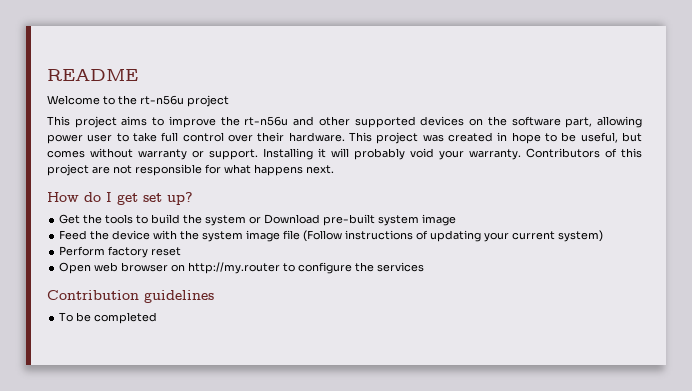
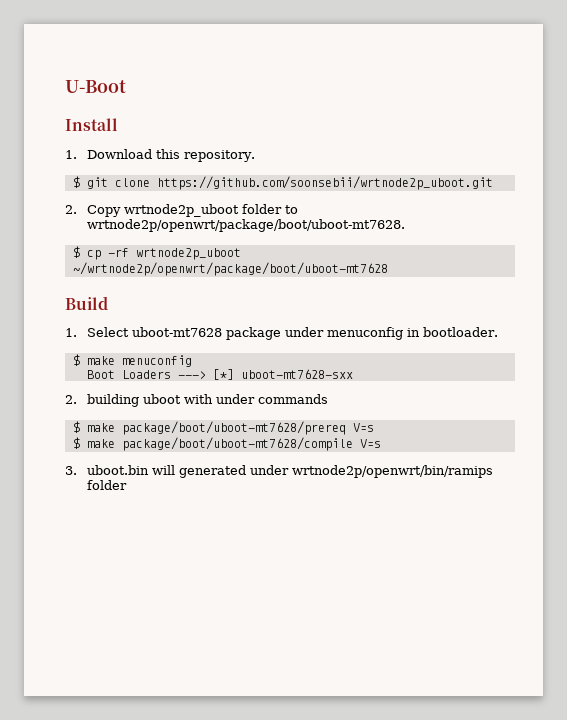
- README
- Welcome to the rt-n56u project
- This project aims to improve the rt-n56u and other supported devices on the software part, allowing power user to take full control over their hardware. This project was created in hope to be useful, but comes without warranty or support. Installing it will probably void your warranty. Contributors of this project are not responsible for what happens next.
- How do I get set up?
- Get the tools to build the system or Download pre-built system image
- Feed the device with the system image file (Follow instructions of updating your current system)
- Perform factory reset
- Open web browser on http://my.router to configure the services
- Contribution guidelines
- To be completed
+ U-Boot
+ Install
+ 1. Download this repository.
+ $ git clone https://github.com/soonsebii/wrtnode2p_uboot.git
+ 2. Copy wrtnode2p_uboot folder to wrtnode2p/openwrt/package/boot/uboot-mt7628.
+ $ cp -rf wrtnode2p_uboot ~/wrtnode2p/openwrt/package/boot/uboot-mt7628
+ Build
+ 1. Select uboot-mt7628 package under menuconfig in bootloader.
+ $ make menuconfig
+ Boot Loaders ---> [*] uboot-mt7628-sxx
+ 2. building uboot with under commands
+ $ make package/boot/uboot-mt7628/prereq V=s
+ $ make package/boot/uboot-mt7628/compile V=s
+ 3. uboot.bin will generated under wrtnode2p/openwrt/bin/ramips folder

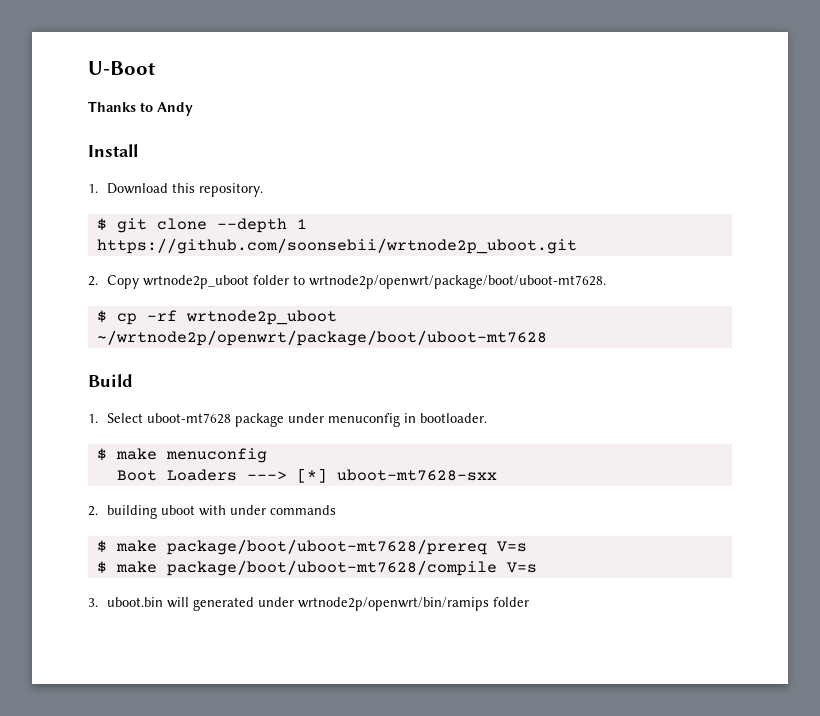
+ Thanks to Andy
- $ git clone https://github.com/soonsebii/wrtnode2p_uboot.git
+ $ git clone --depth 1 https://github.com/soonsebii/wrtnode2p_uboot.git

